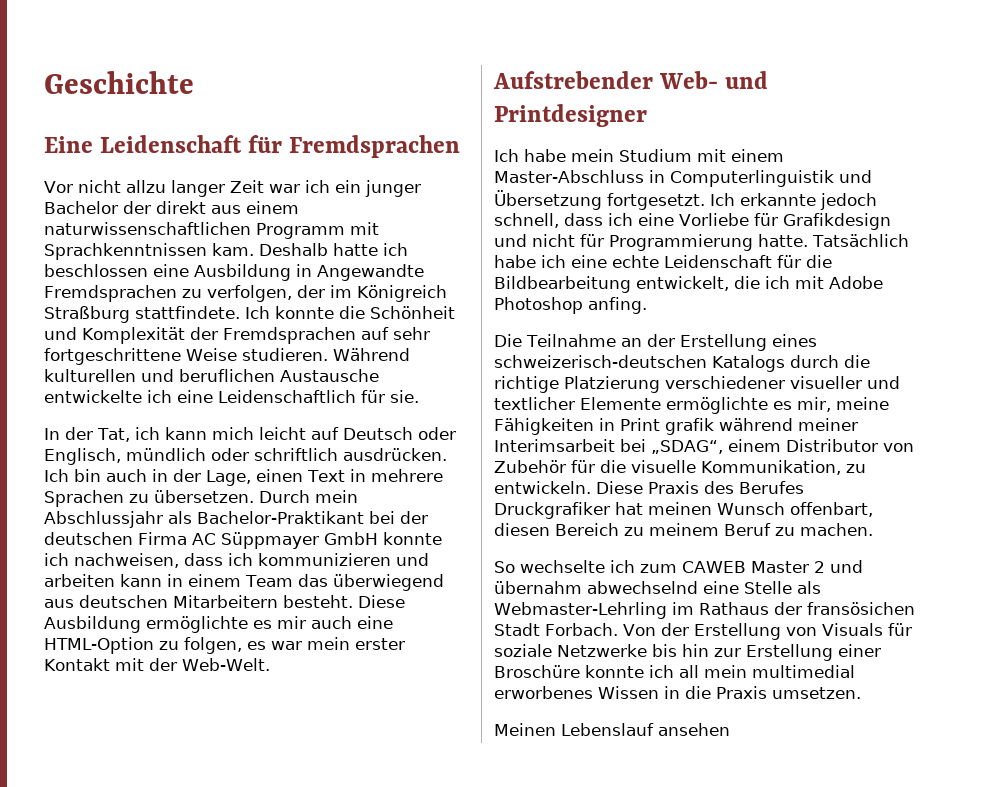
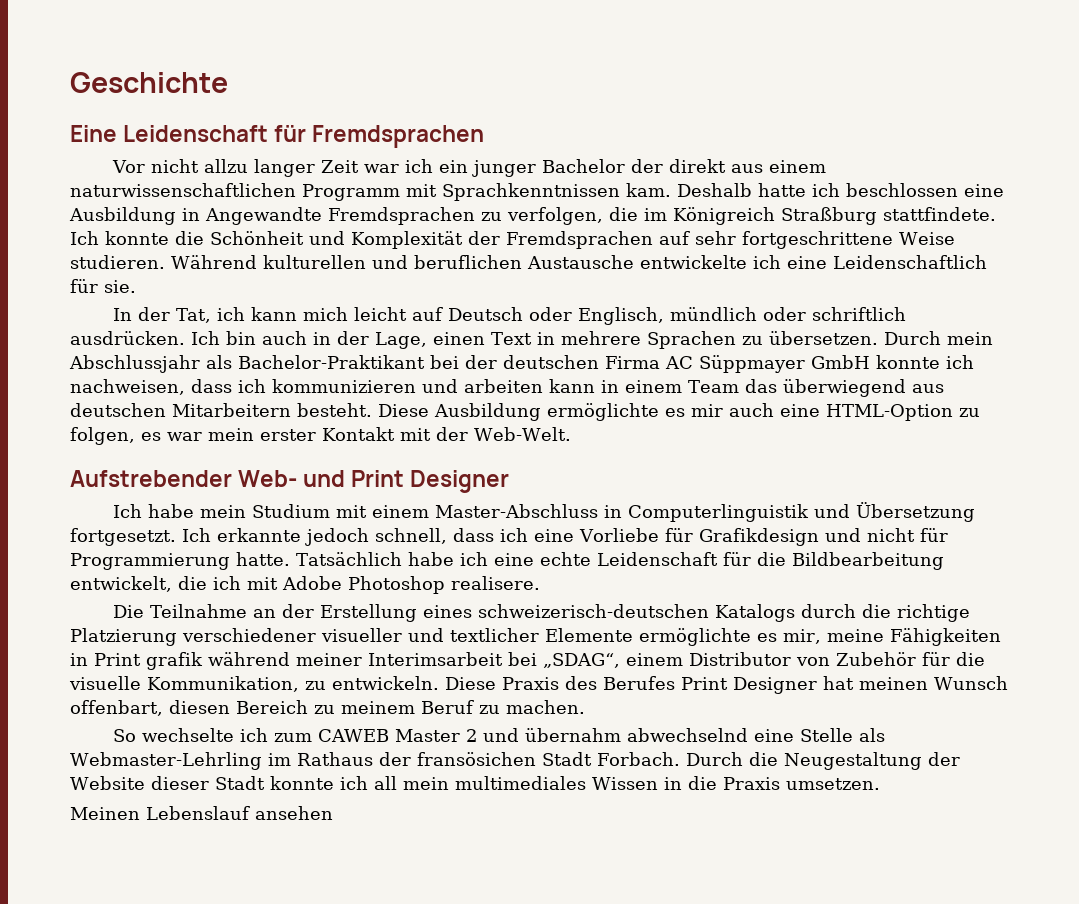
- Deshalb hatte ich beschlossen eine Ausbildung in Angewandte Fremdsprachen zu verfolgen, der im Königreich Straßburg stattfindete.
+ Deshalb hatte ich beschlossen eine Ausbildung in Angewandte Fremdsprachen zu verfolgen, die im Königreich Straßburg stattfindete.
- Aufstrebender Web- und Printdesigner
+ Aufstrebender Web- und Print Designer
- Tatsächlich habe ich eine echte Leidenschaft für die Bildbearbeitung entwickelt, die ich mit Adobe Photoshop anfing.
+ Tatsächlich habe ich eine echte Leidenschaft für die Bildbearbeitung entwickelt, die ich mit Adobe Photoshop realisere.
- Diese Praxis des Berufes Druckgrafiker hat meinen Wunsch offenbart, diesen Bereich zu meinem Beruf zu machen.
+ Diese Praxis des Berufes Print Designer hat meinen Wunsch offenbart, diesen Bereich zu meinem Beruf zu machen.
- Von der Erstellung von Visuals für soziale Netzwerke bis hin zur Erstellung einer Broschüre konnte ich all mein multimedial erworbenes Wissen in die Praxis umsetzen.
+ Durch die Neugestaltung der Website dieser Stadt konnte ich all mein multimediales Wissen in die Praxis umsetzen.

